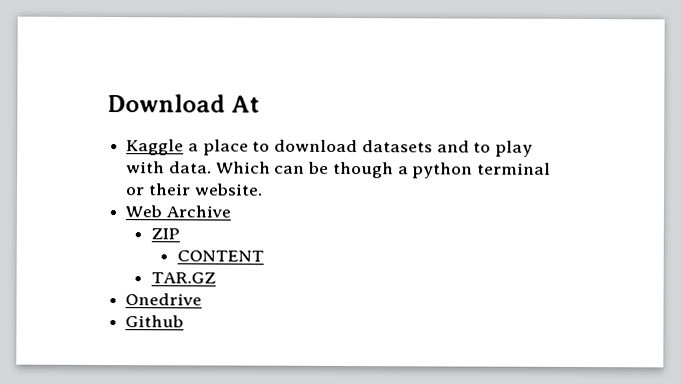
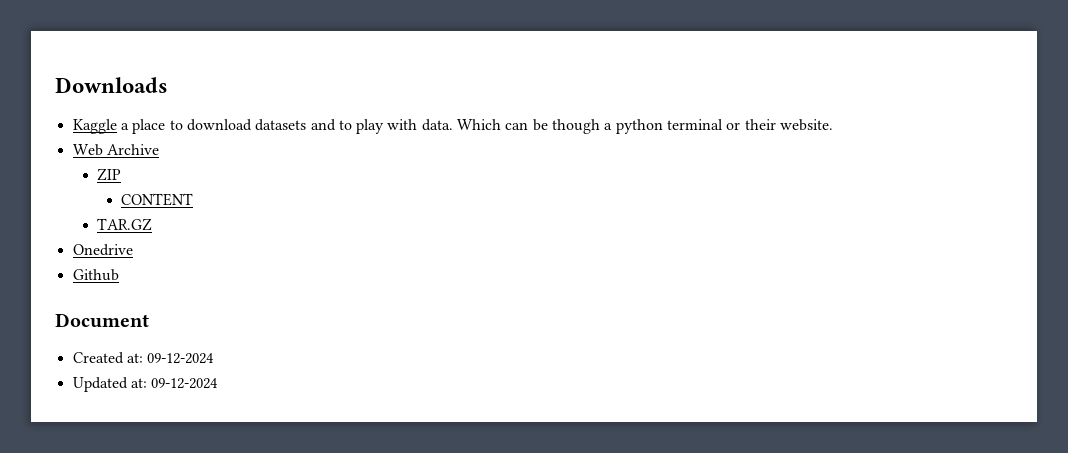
- Download At
+ Downloads
+ Document
+ Created at: 09-12-2024
+ Updated at: 09-12-2024

